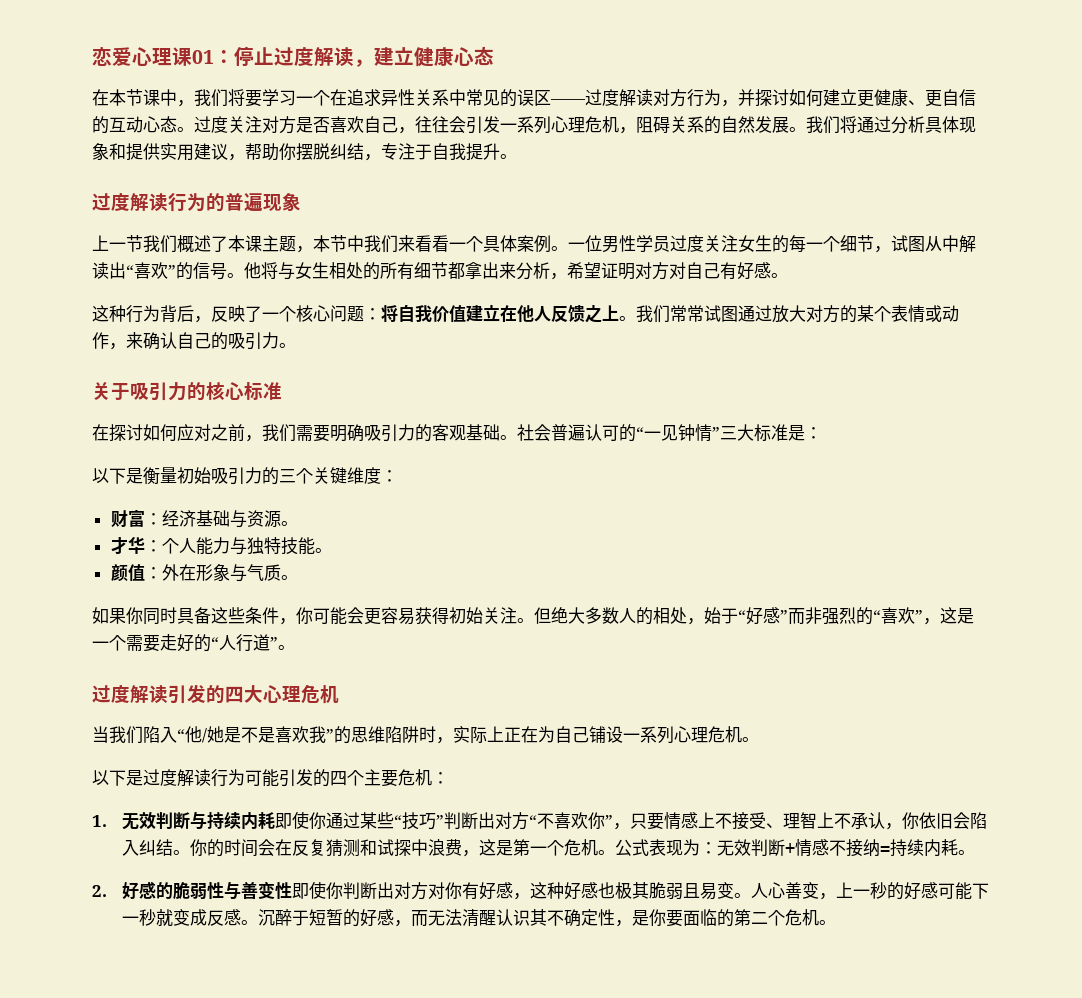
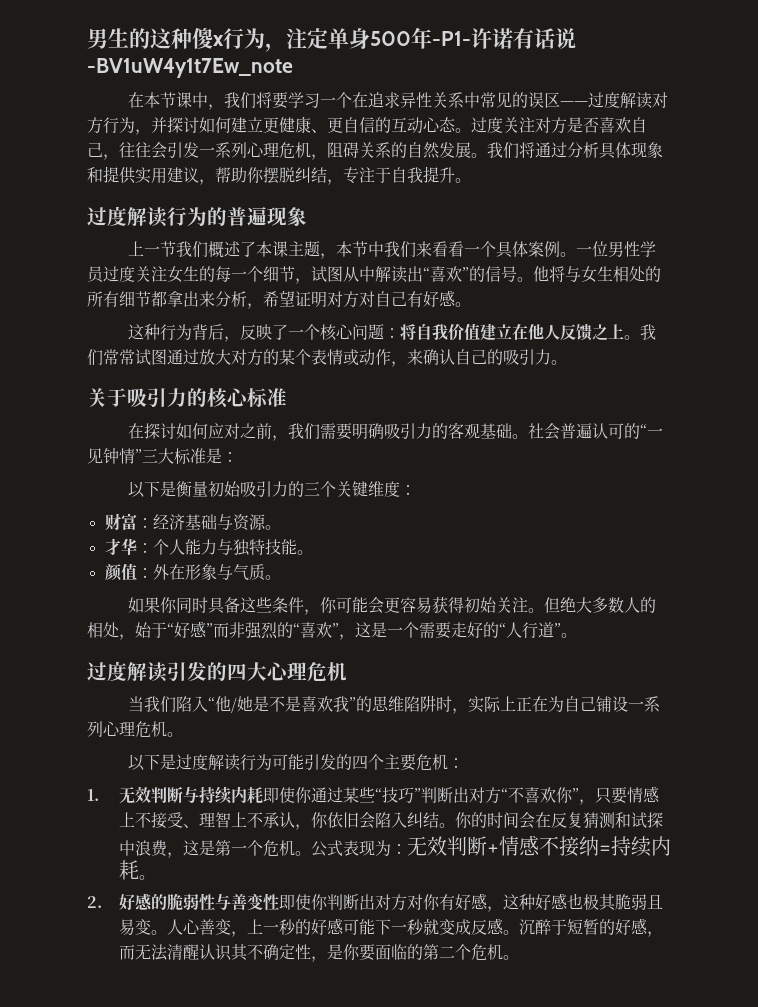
- 恋爱心理课01：停止过度解读，建立健康心态
+ 男生的这种傻x行为，注定单身500年-P1-许诺有话说-BV1uW4y1t7Ew_note

